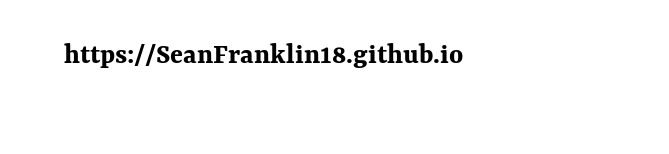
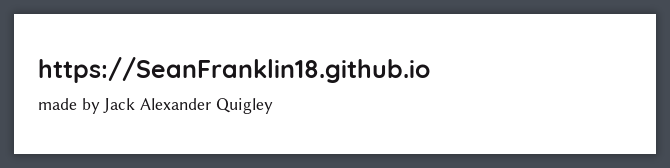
+ made by Jack Alexander Quigley

